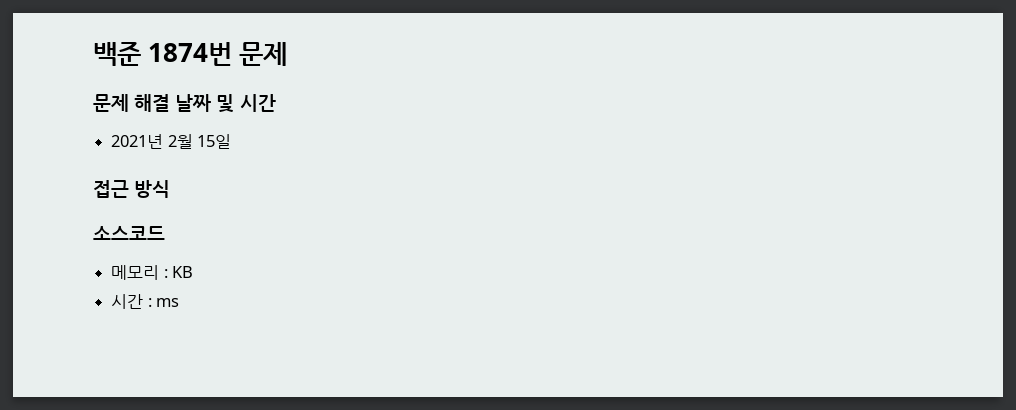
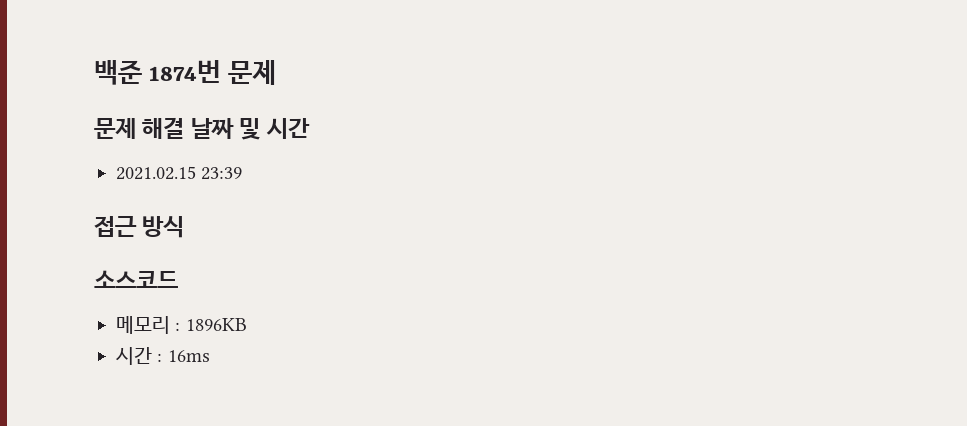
- 2021년 2월 15일
+ 2021.02.15 23:39
- 메모리 : KB
+ 메모리 : 1896KB
- 시간 : ms
+ 시간 : 16ms

